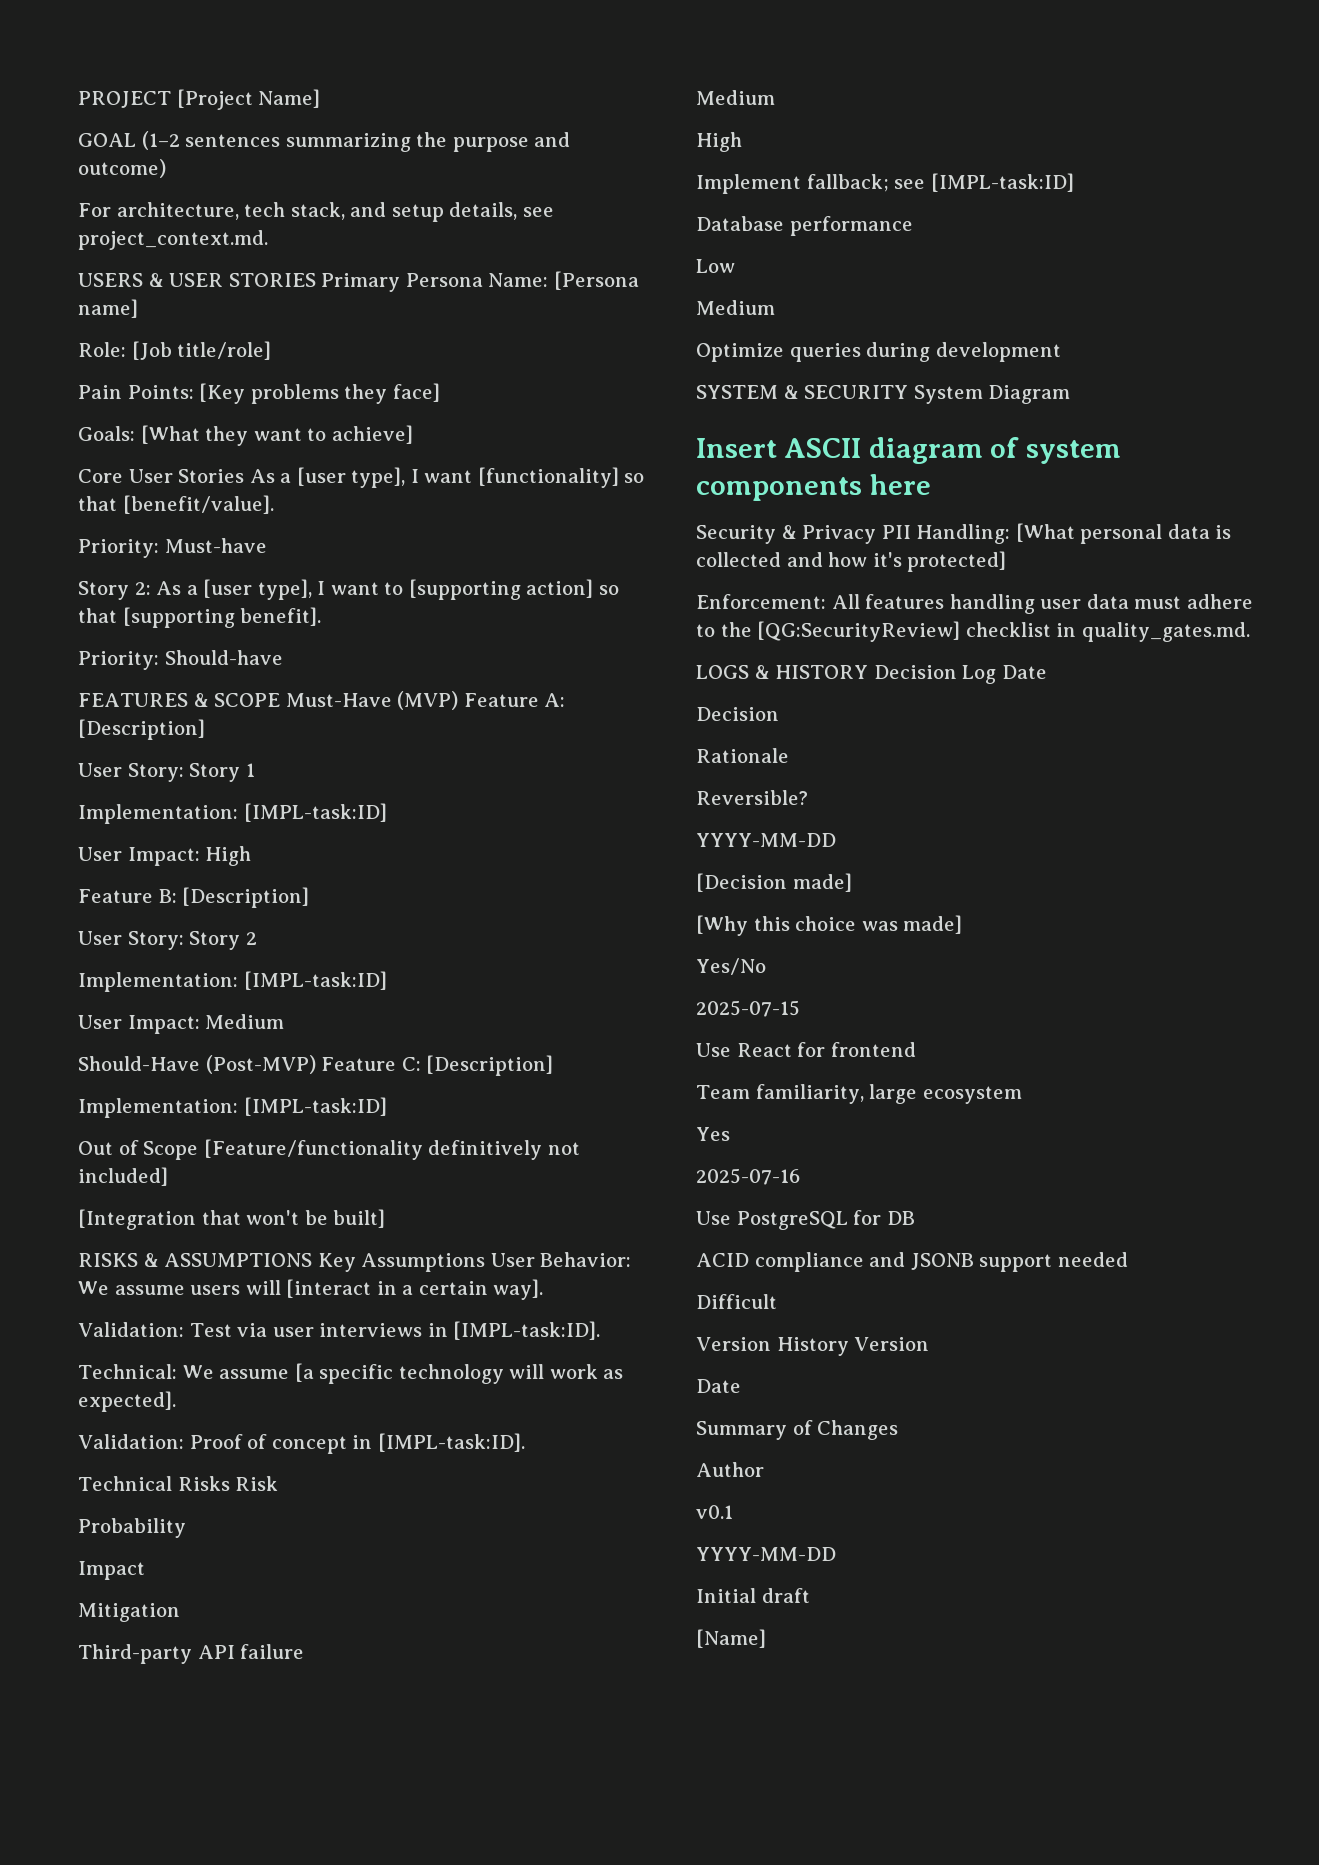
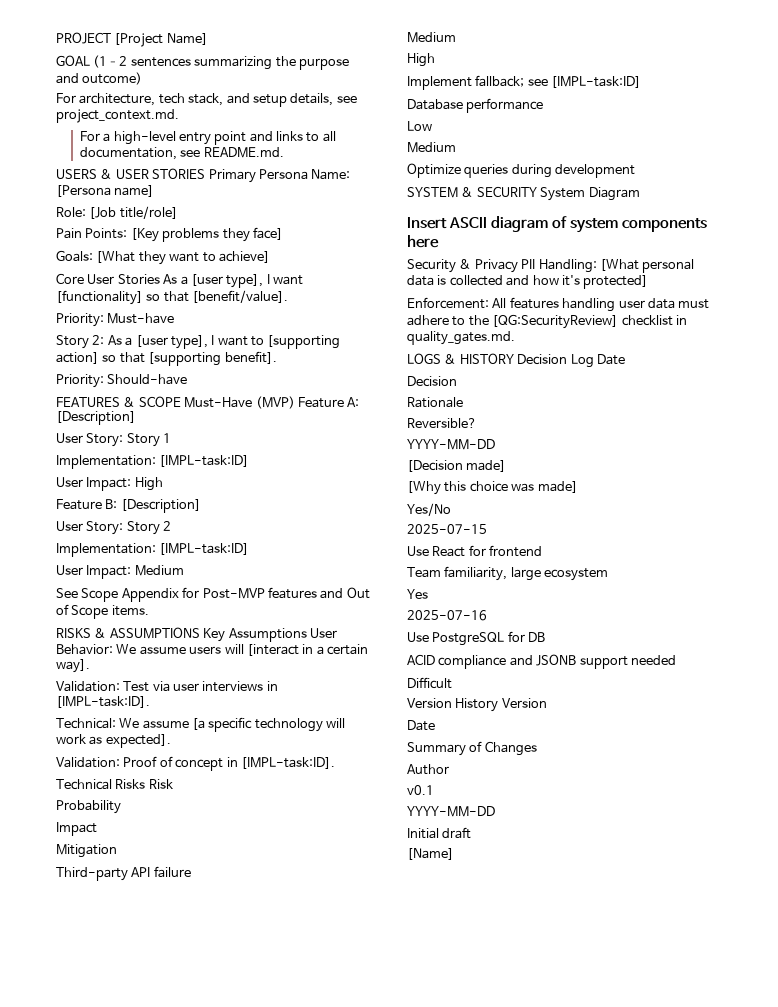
+ For a high-level entry point and links to all documentation, see README.md.
- Should-Have (Post-MVP) Feature C: [Description]
- Implementation: [IMPL-task:ID]
- Out of Scope [Feature/functionality definitively not included]
- [Integration that won't be built]
+ See Scope Appendix for Post-MVP features and Out of Scope items.

